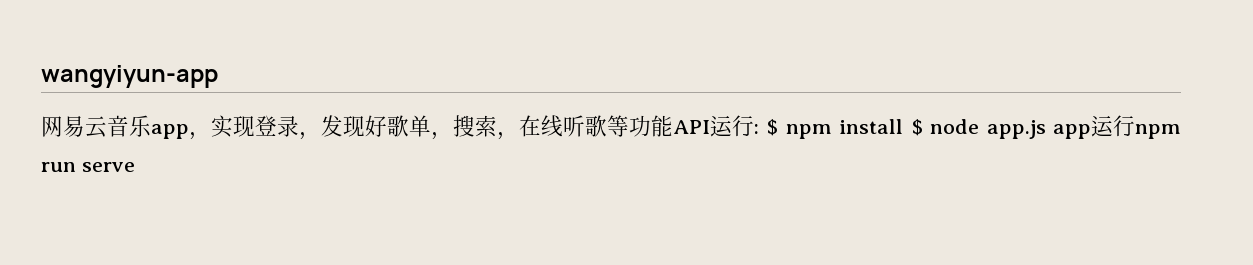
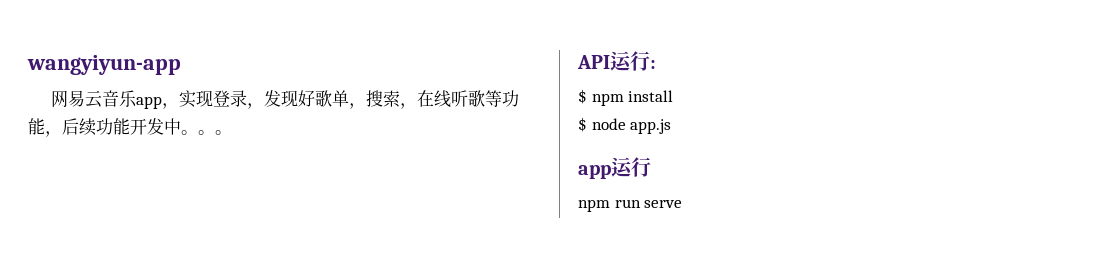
- 网易云音乐app，实现登录，发现好歌单，搜索，在线听歌等功能API运行: $ npm install $ node app.js app运行npm run serve
+ 网易云音乐app，实现登录，发现好歌单，搜索，在线听歌等功能，后续功能开发中。。。
+ API运行:
+ $ npm install
+ $ node app.js
+ app运行
+ npm run serve

